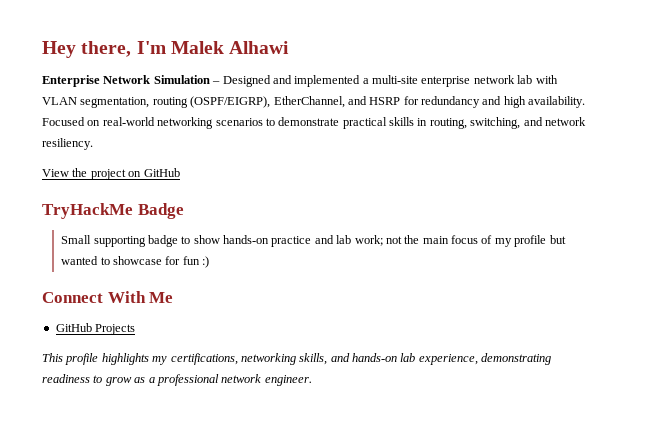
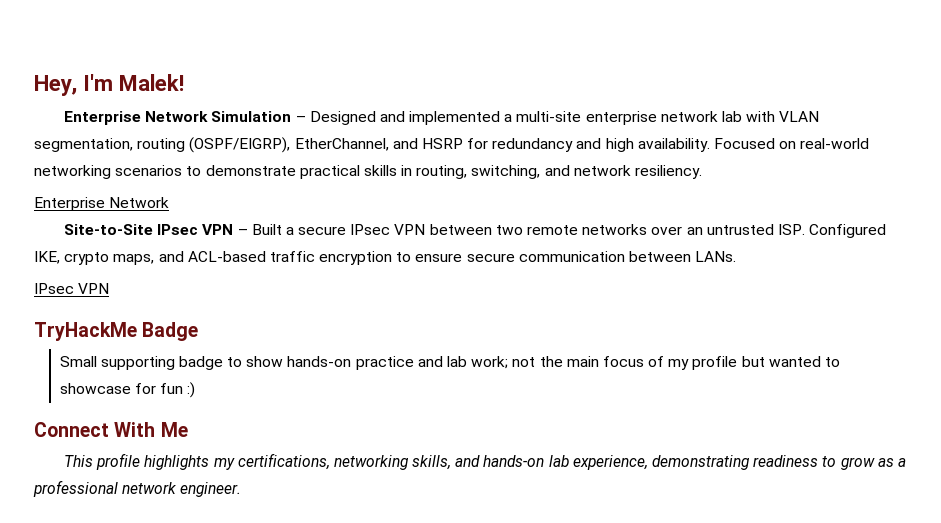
- Hey there, I'm Malek Alhawi
+ Hey, I'm Malek!
  Focused on real-world networking scenarios to demonstrate practical skills in routing, switching, and network resiliency.
- View the project on GitHub
+ Enterprise Network
+ Site-to-Site IPsec VPN – Built a secure IPsec VPN between two remote networks over an untrusted ISP. Configured IKE, crypto maps, and ACL-based traffic encryption to ensure secure communication between LANs.
+ IPsec VPN
- GitHub Projects

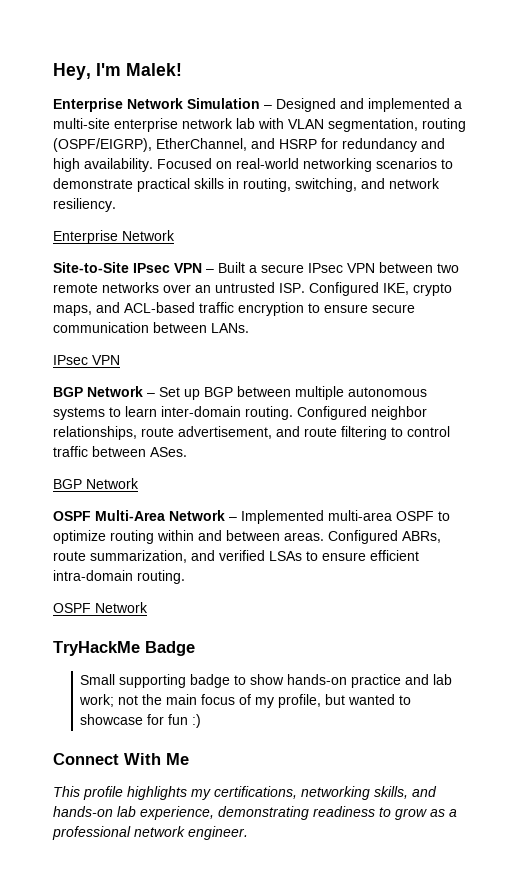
+ BGP Network – Set up BGP between multiple autonomous systems to learn inter-domain routing. Configured neighbor relationships, route advertisement, and route filtering to control traffic between ASes.
+ BGP Network
+ OSPF Multi-Area Network – Implemented multi-area OSPF to optimize routing within and between areas. Configured ABRs, route summarization, and verified LSAs to ensure efficient intra-domain routing.
+ OSPF Network
- Small supporting badge to show hands-on practice and lab work; not the main focus of my profile but wanted to showcase for fun :)
+ Small supporting badge to show hands-on practice and lab work; not the main focus of my profile, but wanted to showcase for fun :)

